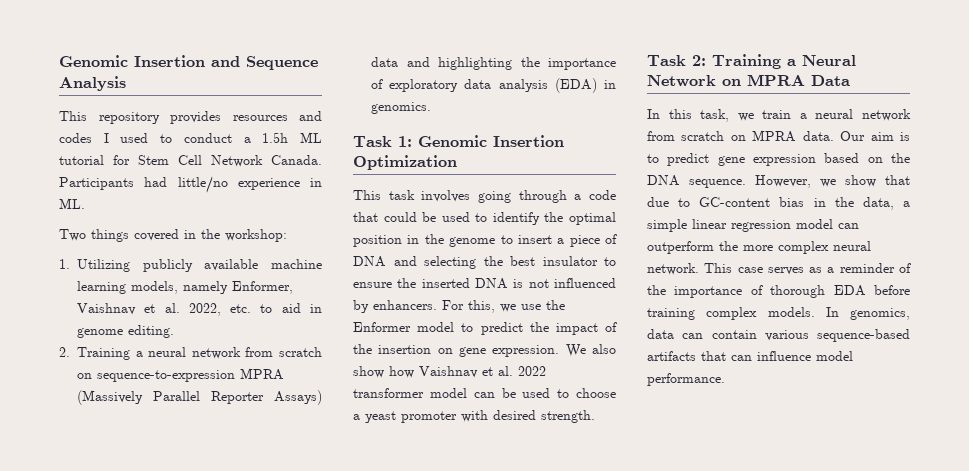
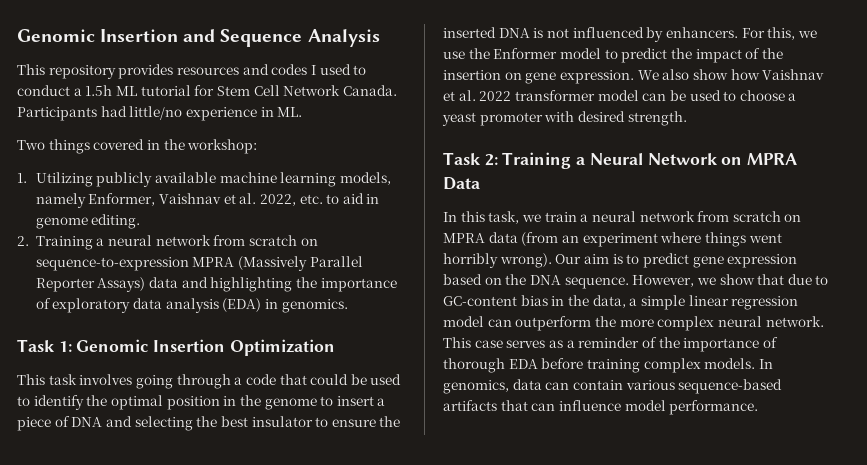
- In this task, we train a neural network from scratch on MPRA data.
+ In this task, we train a neural network from scratch on MPRA data (from an experiment where things went horribly wrong).

